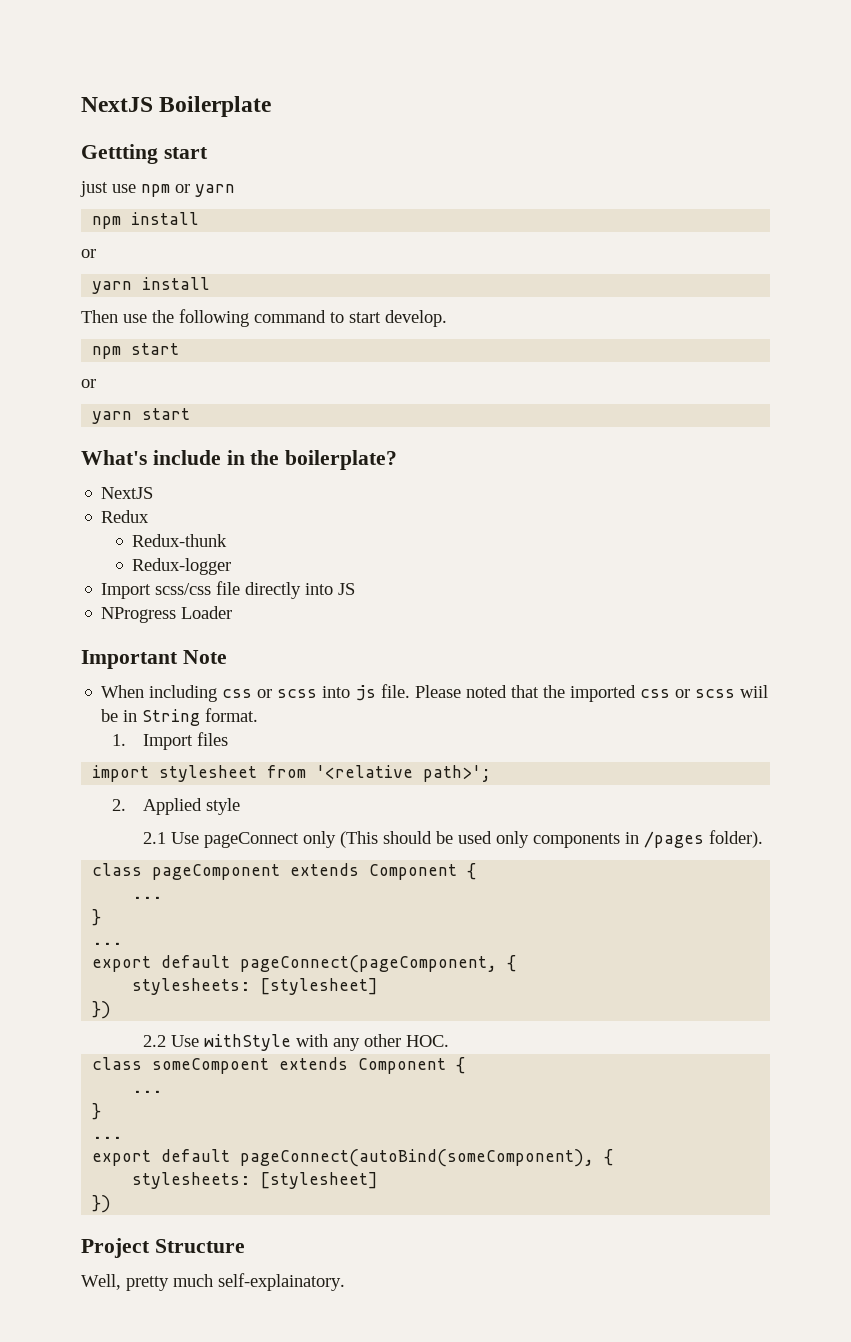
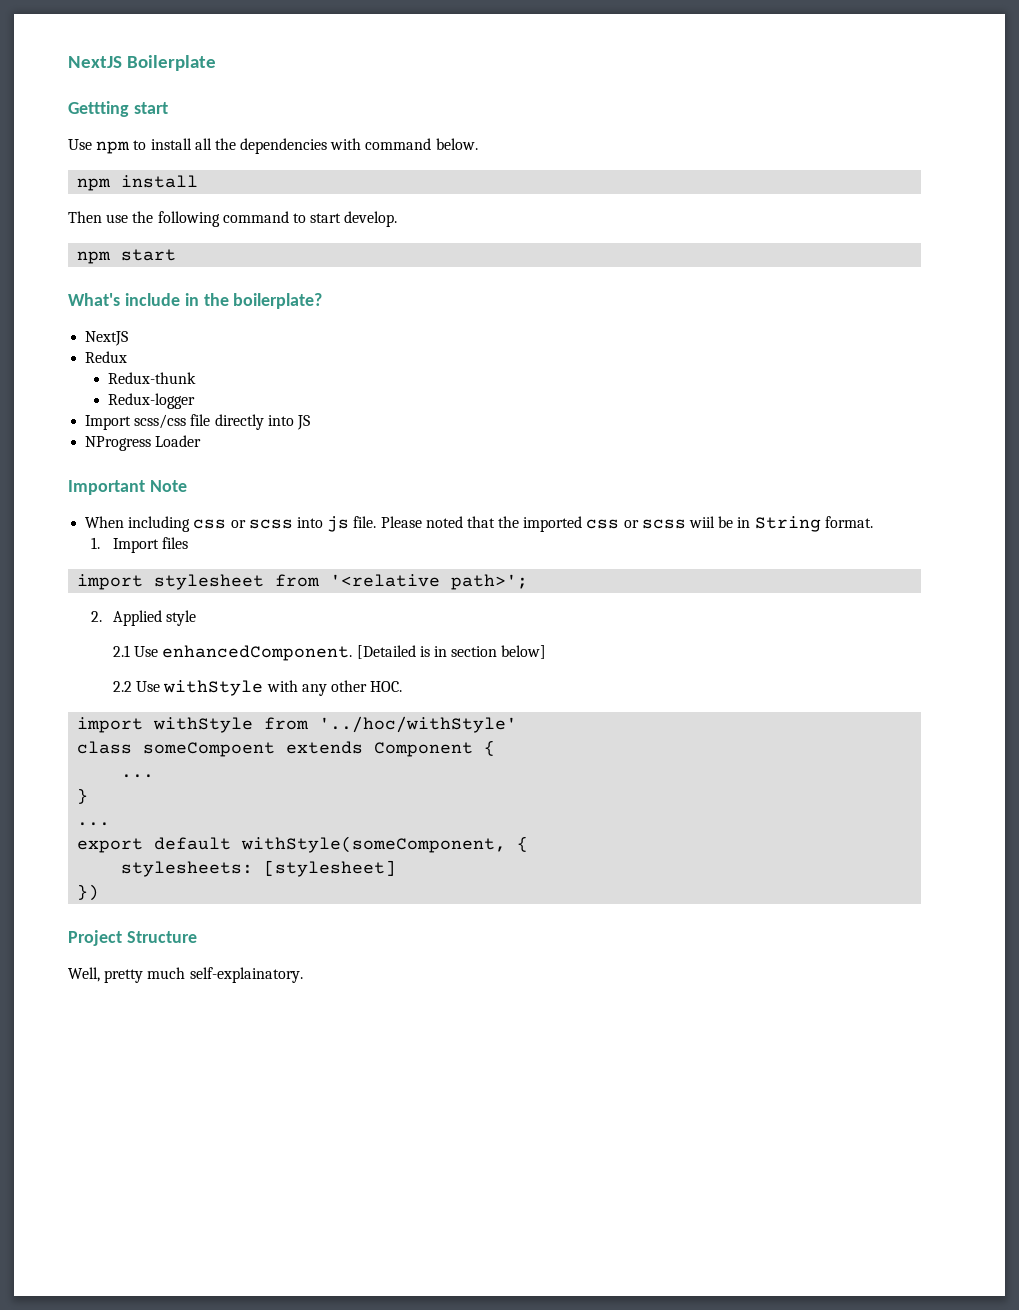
- just use npm or yarn
+ Use npm to install all the dependencies with command below.
  npm install
- or
- yarn install
  npm start
- or
- yarn start
- 2.1 Use pageConnect only (This should be used only components in /pages folder).
- class pageComponent extends Component {
- ...
- }
- ...
- export default pageConnect(pageComponent, {
- stylesheets: [stylesheet]
- })
+ 2.1 Use enhancedComponent. [Detailed is in section below]
+ import withStyle from '../hoc/withStyle'
- export default pageConnect(autoBind(someComponent), {
+ export default withStyle(someComponent, {

